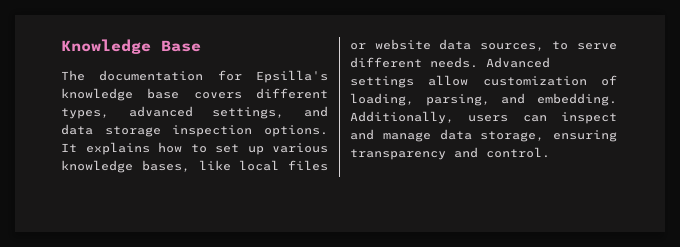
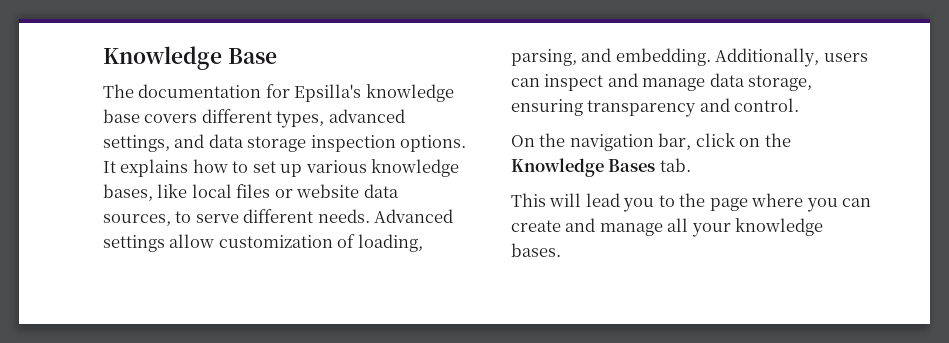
+ On the navigation bar, click on the Knowledge Bases tab.
+ This will lead you to the page where you can create and manage all your knowledge bases.

